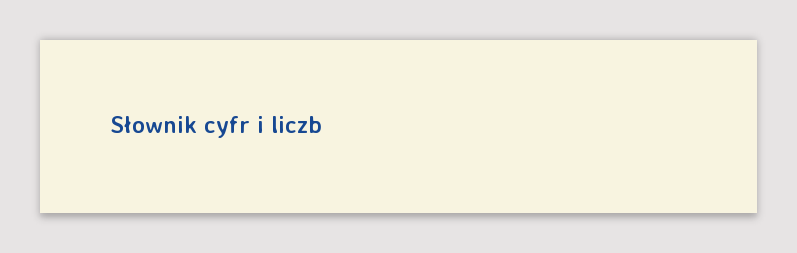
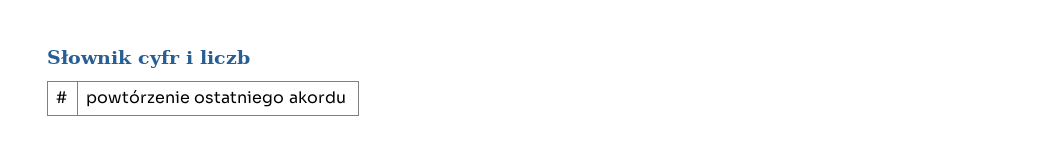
+ # | powtórzenie ostatniego akordu

